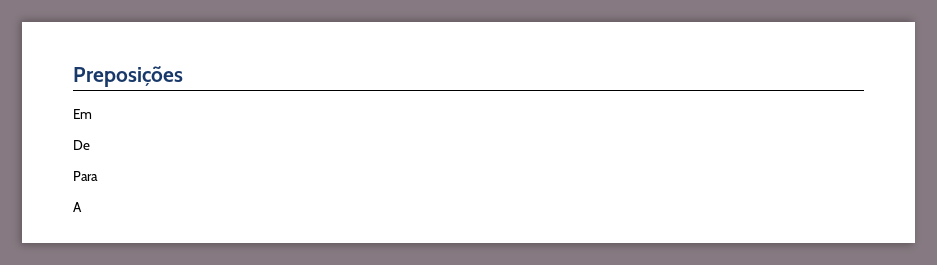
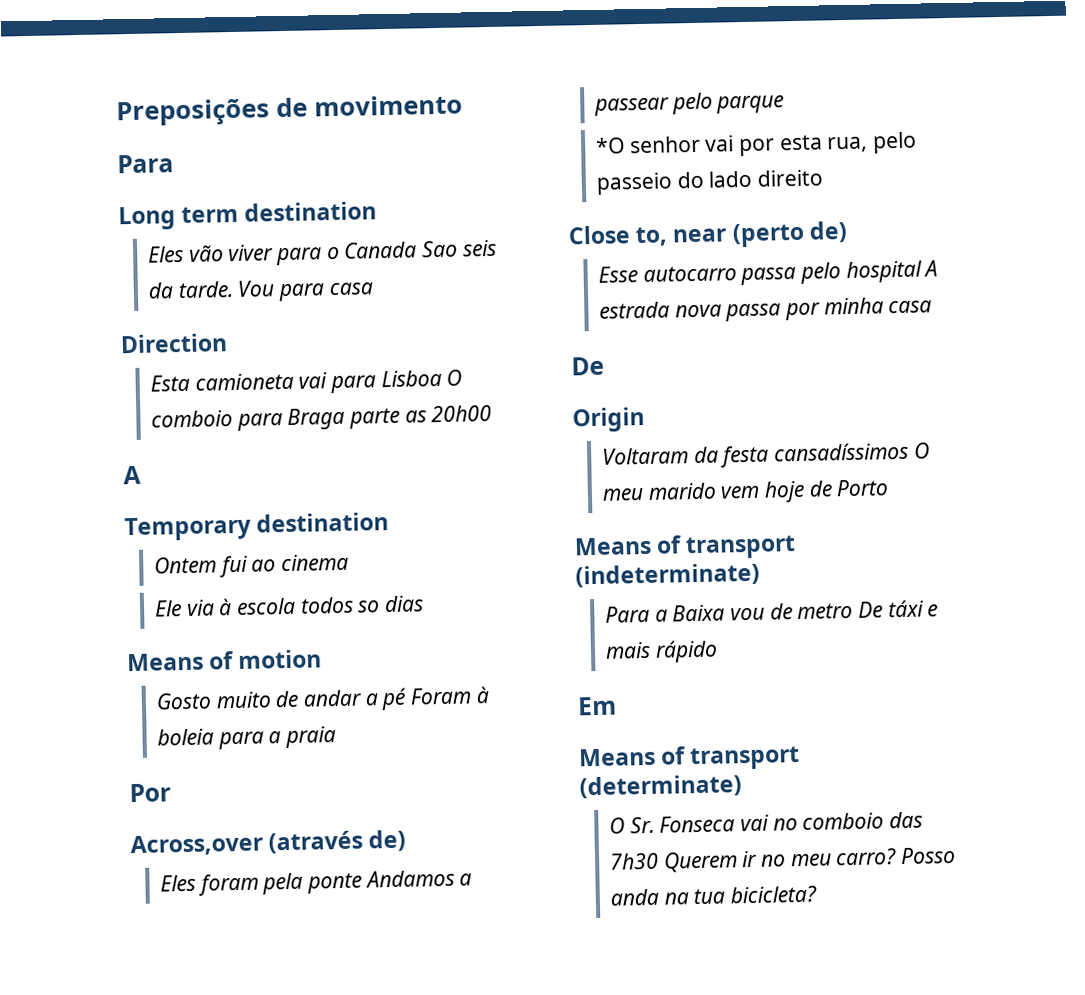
- Preposições
+ Preposições de movimento
+ Para
+ Long term destination
+ Eles vão viver para o Canada Sao seis da tarde. Vou para casa
+ Direction
+ Esta camioneta vai para Lisboa O comboio para Braga parte as 20h00
+ A
+ Temporary destination
+ Ontem fui ao cinema
+ Ele via à escola todos so dias
+ Means of motion
+ Gosto muito de andar a pé Foram à boleia para a praia
+ Por
+ Across,over (através de)
+ Eles foram pela ponte Andamos a passear pelo parque
+ *O senhor vai por esta rua, pelo passeio do lado direito
+ Close to, near (perto de)
+ Esse autocarro passa pelo hospital A estrada nova passa por minha casa
+ De
+ Origin
+ Voltaram da festa cansadíssimos O meu marido vem hoje de Porto
+ Means of transport (indeterminate)
+ Para a Baixa vou de metro De táxi e mais rápido
  Em
- De
- Para
- A
+ Means of transport (determinate)
+ O Sr. Fonseca vai no comboio das 7h30 Querem ir no meu carro? Posso anda na tua bicicleta?

